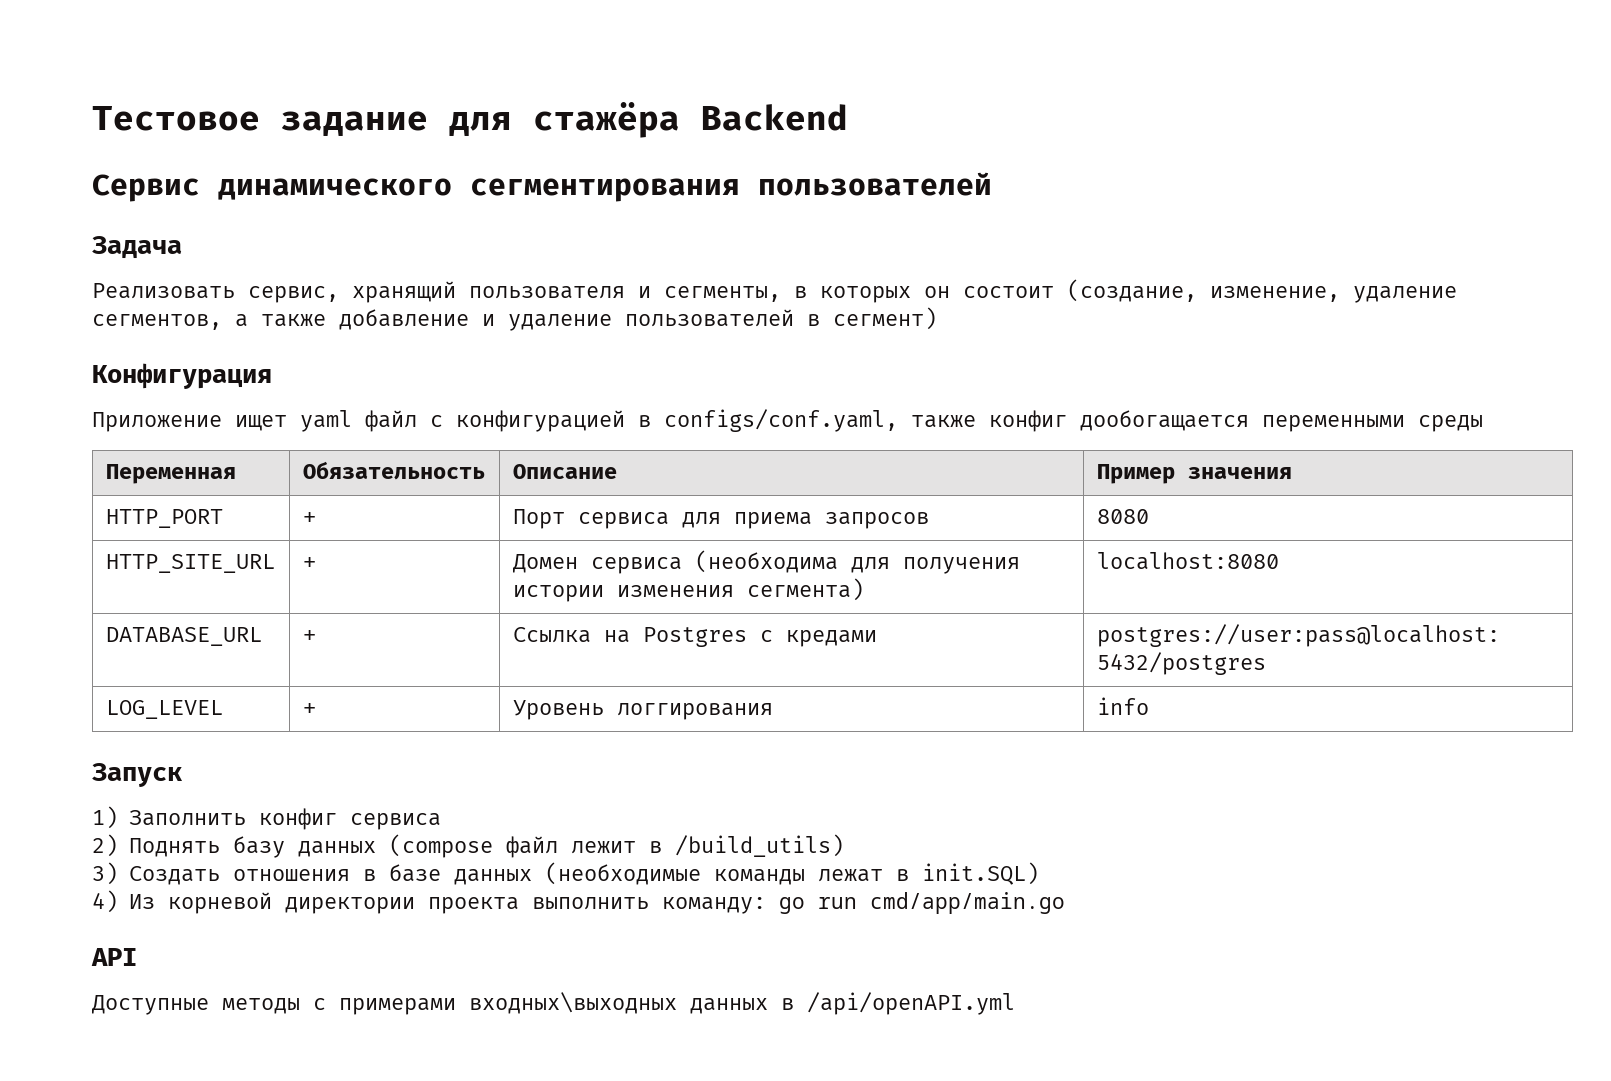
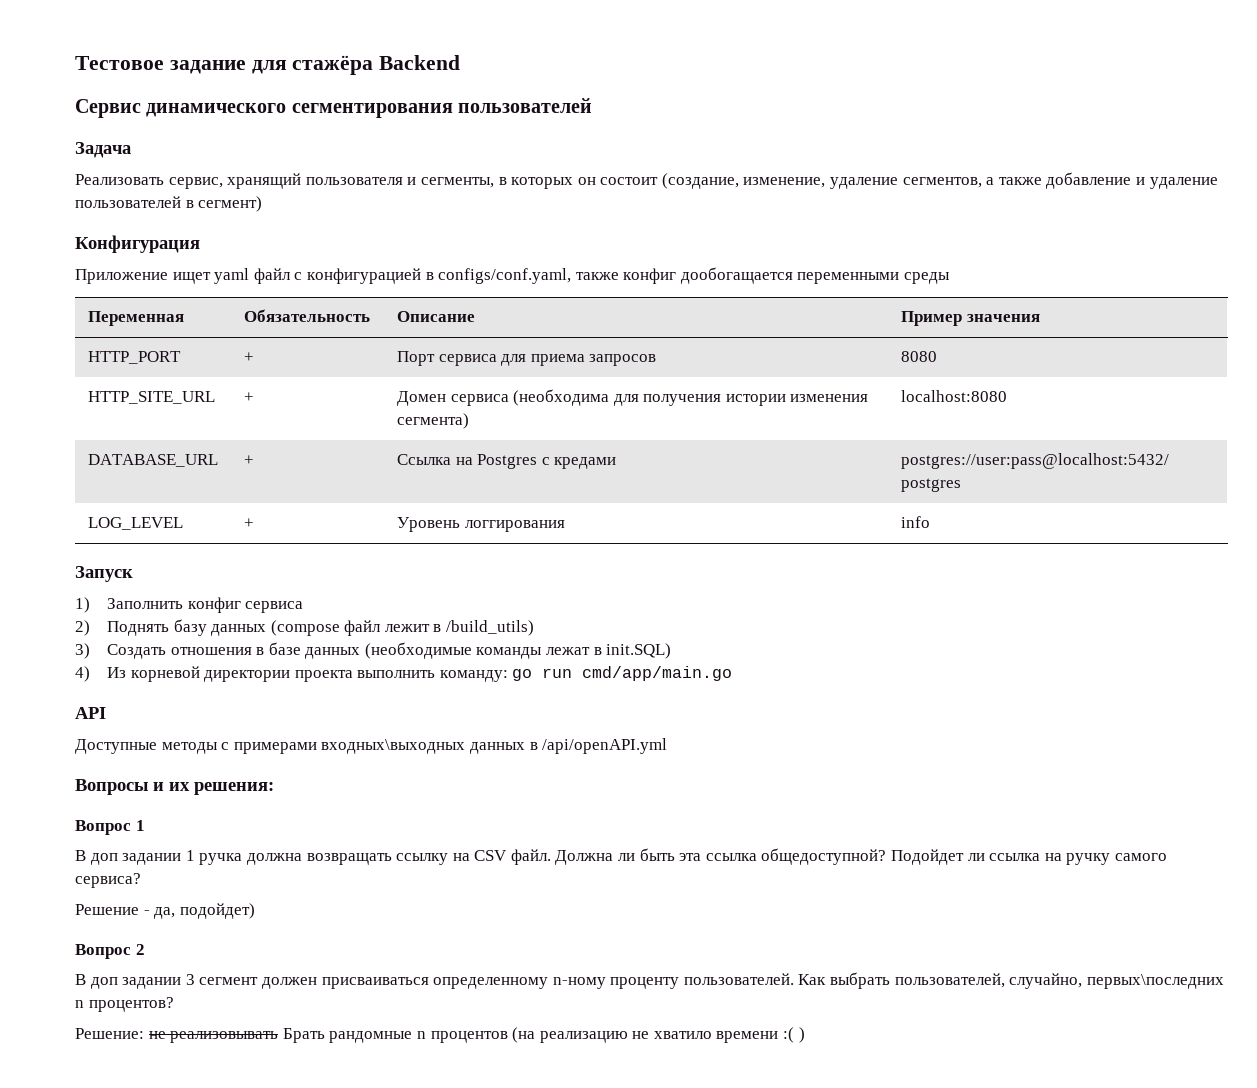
+ Вопросы и их решения:
+ Вопрос 1
+ В доп задании 1 ручка должна возвращать ссылку на CSV файл. Должна ли быть эта ссылка общедоступной? Подойдет ли ссылка на ручку самого сервиса?
+ Решение - да, подойдет)
+ Вопрос 2
+ В доп задании 3 сегмент должен присваиваться определенному n-ному проценту пользователей. Как выбрать пользователей, случайно, первых\последних n процентов?
+ Решение: не реализовывать Брать рандомные n процентов (на реализацию не хватило времени :( )

